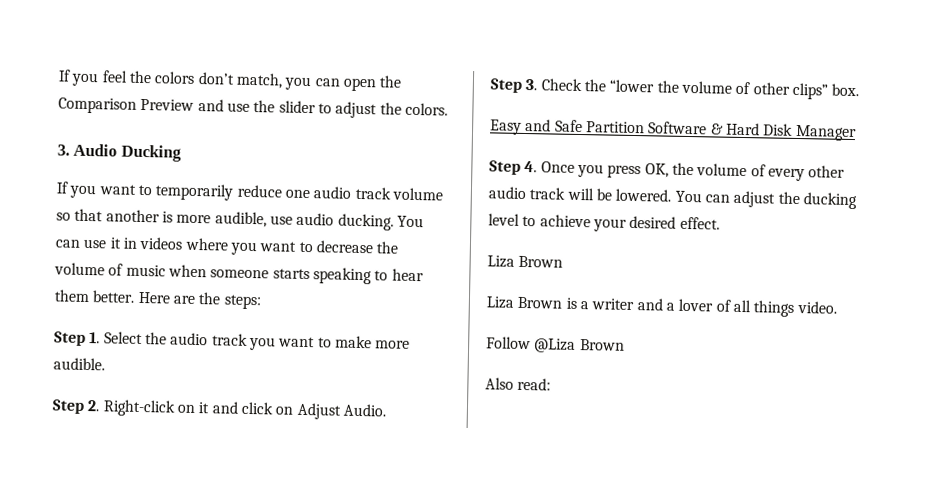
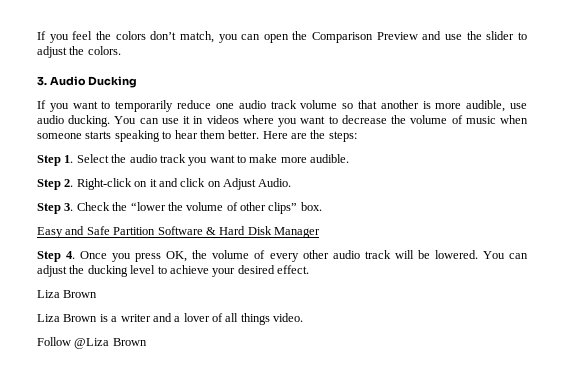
- Also read:

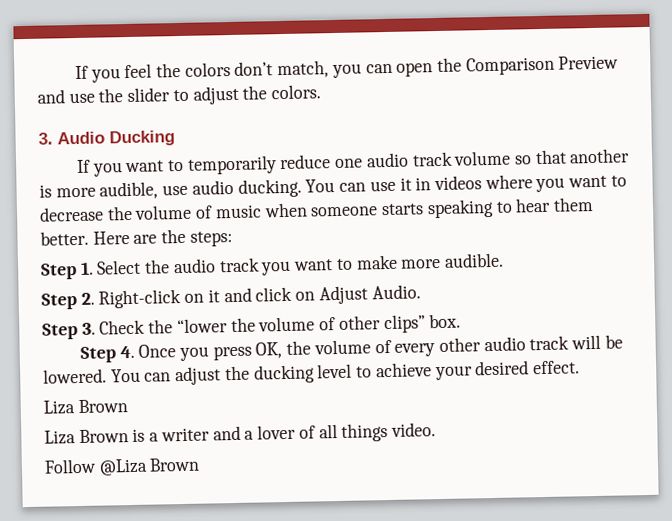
- Easy and Safe Partition Software & Hard Disk Manager

